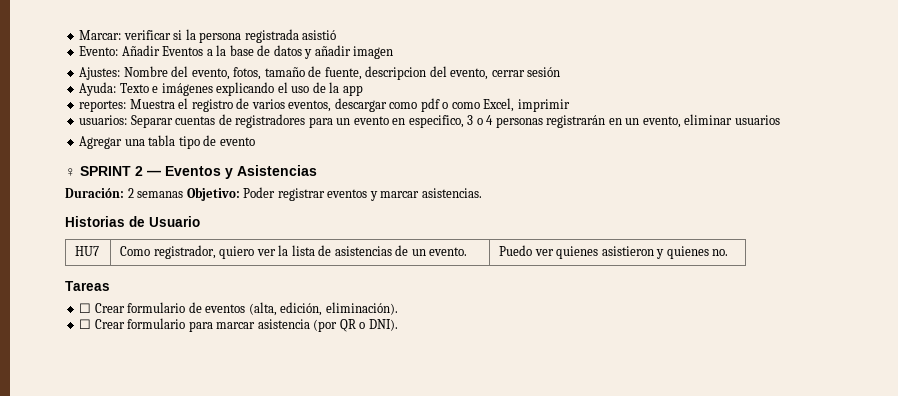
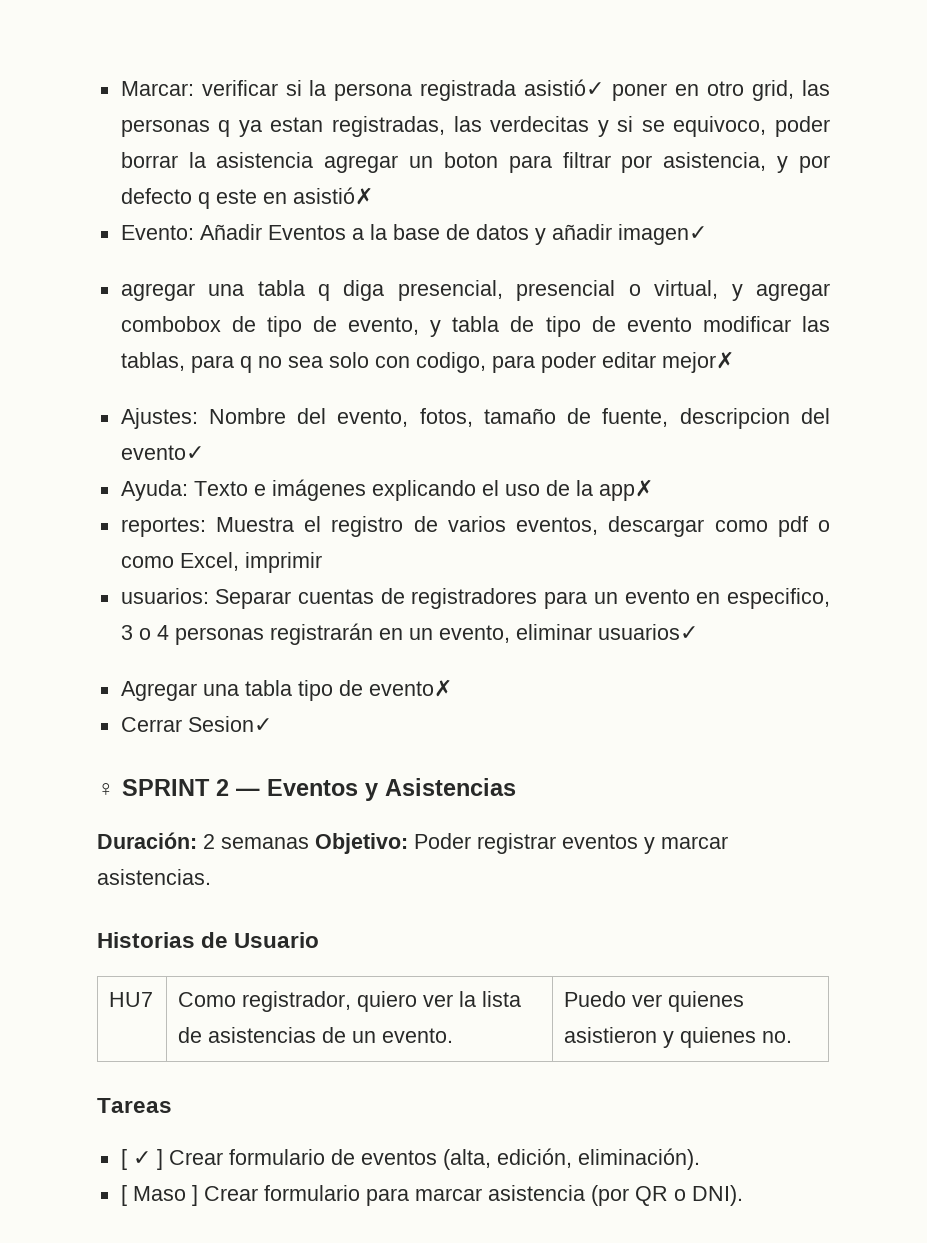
- Marcar: verificar si la persona registrada asistió
+ Marcar: verificar si la persona registrada asistió✓ poner en otro grid, las personas q ya estan registradas, las verdecitas y si se equivoco, poder borrar la asistencia agregar un boton para filtrar por asistencia, y por defecto q este en asistió✗
- Evento: Añadir Eventos a la base de datos y añadir imagen
+ Evento: Añadir Eventos a la base de datos y añadir imagen✓
+ agregar una tabla q diga presencial, presencial o virtual, y agregar combobox de tipo de evento, y tabla de tipo de evento modificar las tablas, para q no sea solo con codigo, para poder editar mejor✗
- Ajustes: Nombre del evento, fotos, tamaño de fuente, descripcion del evento, cerrar sesión
+ Ajustes: Nombre del evento, fotos, tamaño de fuente, descripcion del evento✓
- Ayuda: Texto e imágenes explicando el uso de la app
+ Ayuda: Texto e imágenes explicando el uso de la app✗
- usuarios: Separar cuentas de registradores para un evento en especifico, 3 o 4 personas registrarán en un evento, eliminar usuarios
+ usuarios: Separar cuentas de registradores para un evento en especifico, 3 o 4 personas registrarán en un evento, eliminar usuarios✓
- Agregar una tabla tipo de evento
+ Agregar una tabla tipo de evento✗
+ Cerrar Sesion✓
- ☐ Crear formulario de eventos (alta, edición, eliminación).
+ [ ✓ ] Crear formulario de eventos (alta, edición, eliminación).
- ☐ Crear formulario para marcar asistencia (por QR o DNI).
+ [ Maso ] Crear formulario para marcar asistencia (por QR o DNI).

